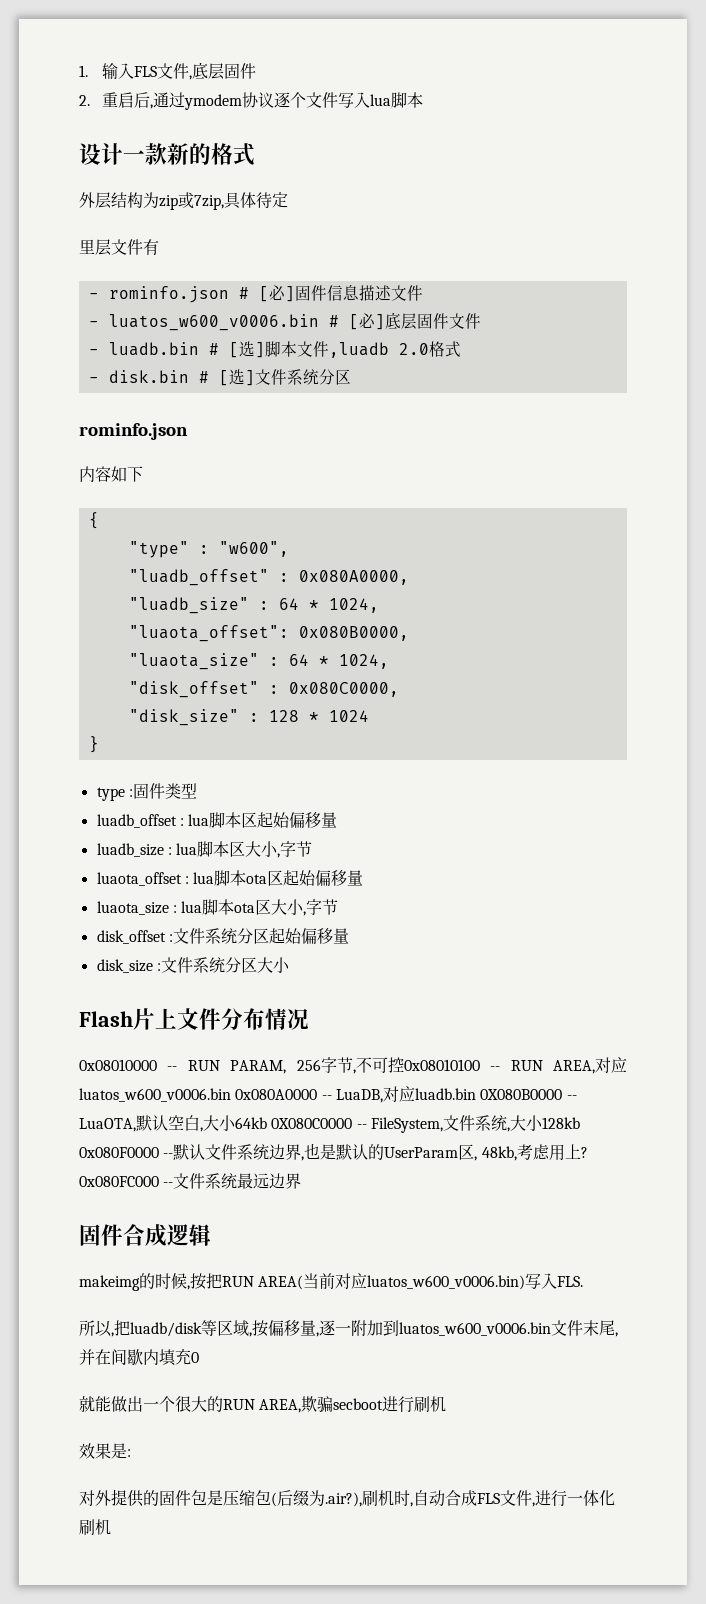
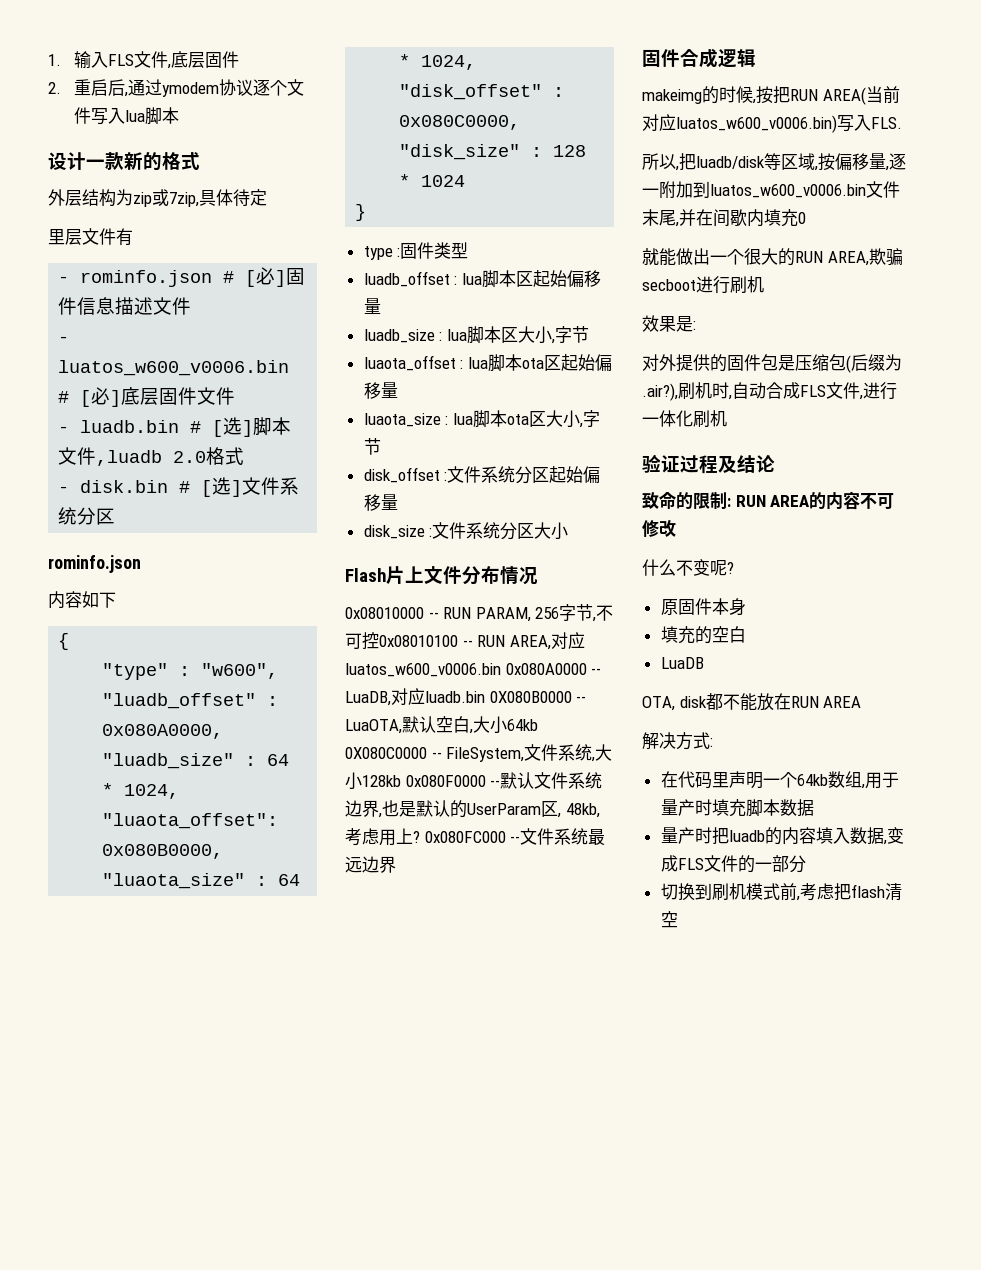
+ 验证过程及结论
+ 致命的限制: RUN AREA的内容不可修改
+ 什么不变呢?
+ 原固件本身
+ 填充的空白
+ LuaDB
+ OTA, disk都不能放在RUN AREA
+ 解决方式:
+ 在代码里声明一个64kb数组,用于量产时填充脚本数据
+ 量产时把luadb的内容填入数据,变成FLS文件的一部分
+ 切换到刷机模式前,考虑把flash清空

